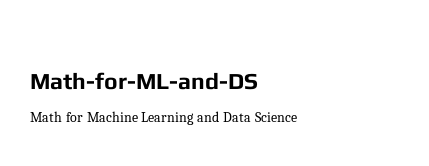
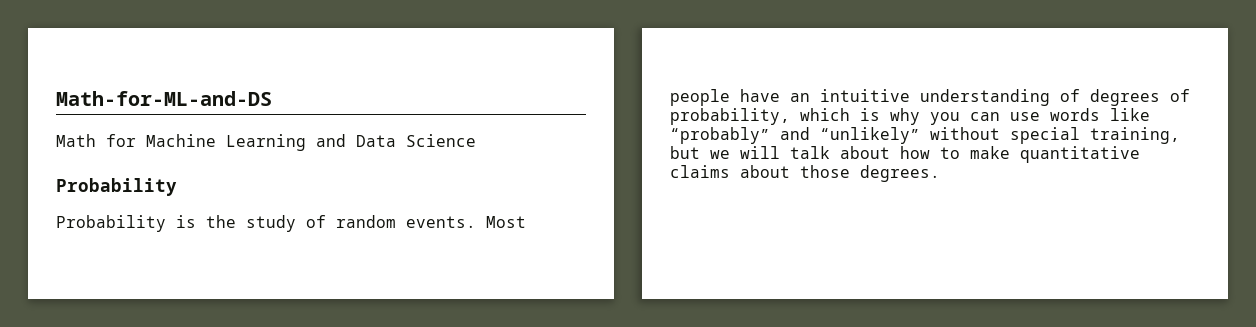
  Math for Machine Learning and Data Science
+ Probability
+ Probability is the study of random events. Most people have an intuitive understanding of degrees of probability, which is why you can use words like “probably” and “unlikely” without special training, but we will talk about how to make quantitative claims about those degrees.

